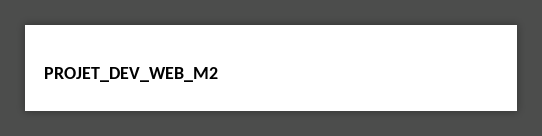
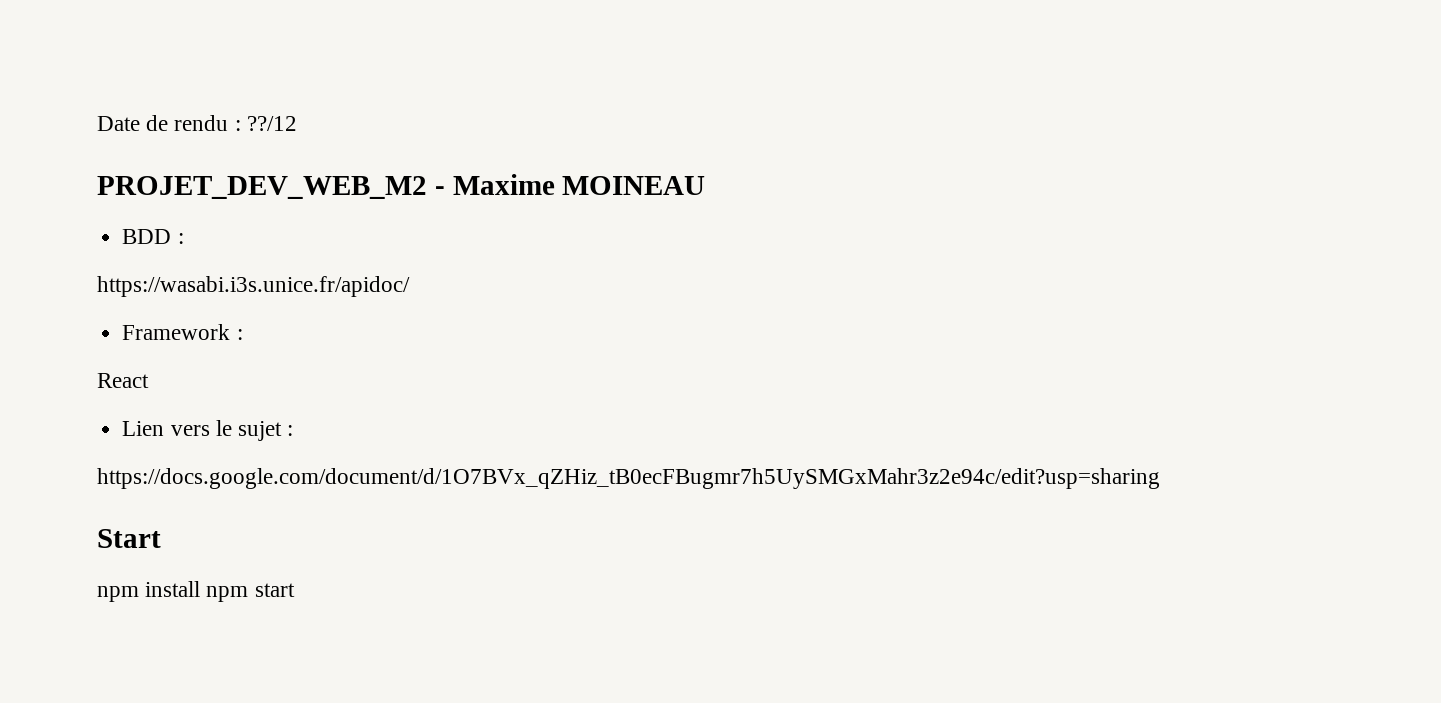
- PROJET_DEV_WEB_M2
+ Date de rendu : ??/12
+ PROJET_DEV_WEB_M2 - Maxime MOINEAU
+ BDD :
+ https://wasabi.i3s.unice.fr/apidoc/
+ Framework :
+ React
+ Lien vers le sujet :
+ https://docs.google.com/document/d/1O7BVx_qZHiz_tB0ecFBugmr7h5UySMGxMahr3z2e94c/edit?usp=sharing
+ Start
+ npm install npm start

